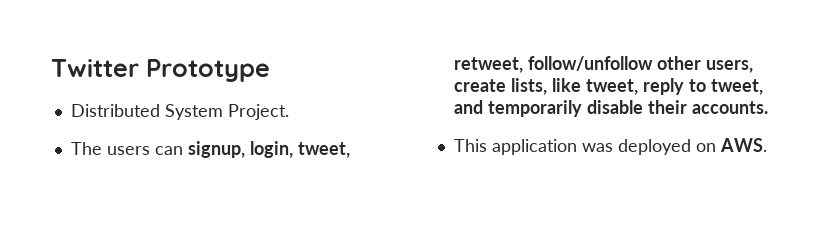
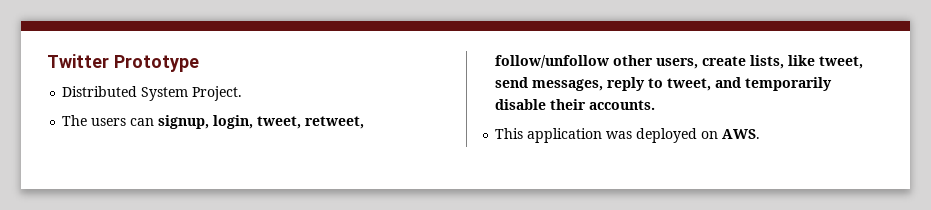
- The users can signup, login, tweet, retweet, follow/unfollow other users, create lists, like tweet, reply to tweet, and temporarily disable their accounts.
+ The users can signup, login, tweet, retweet, follow/unfollow other users, create lists, like tweet, send messages, reply to tweet, and temporarily disable their accounts.

